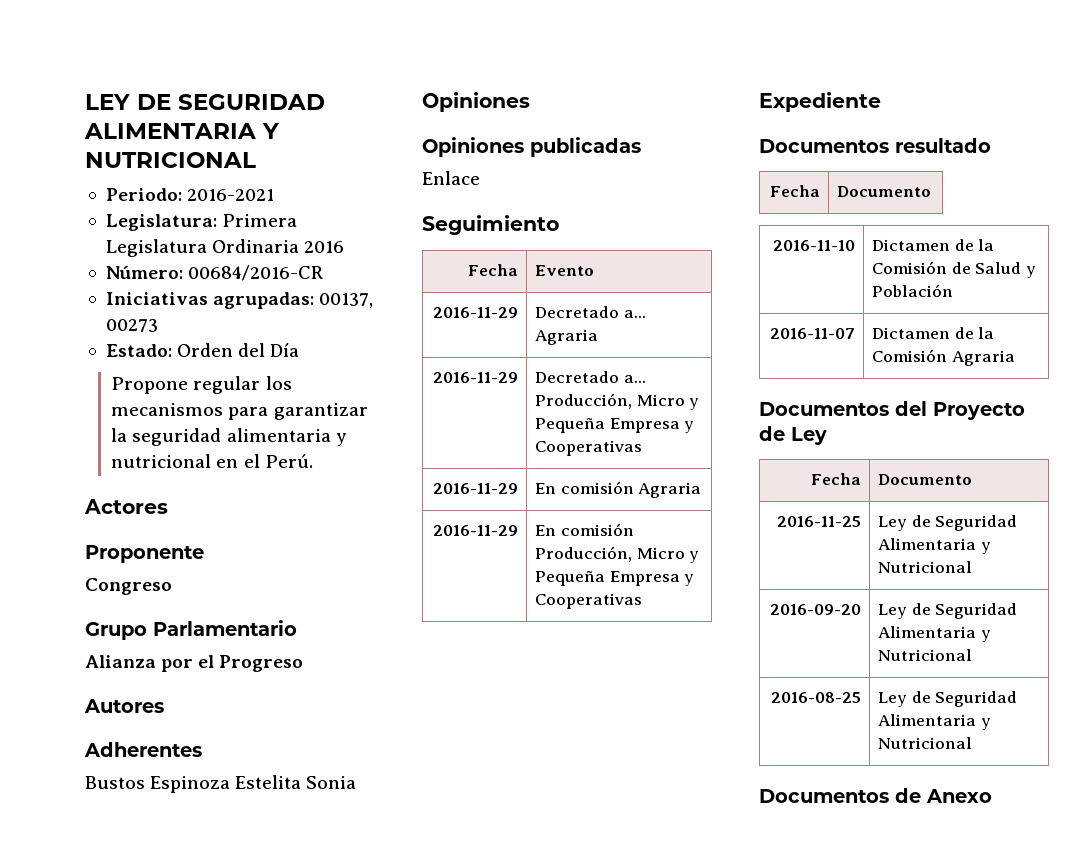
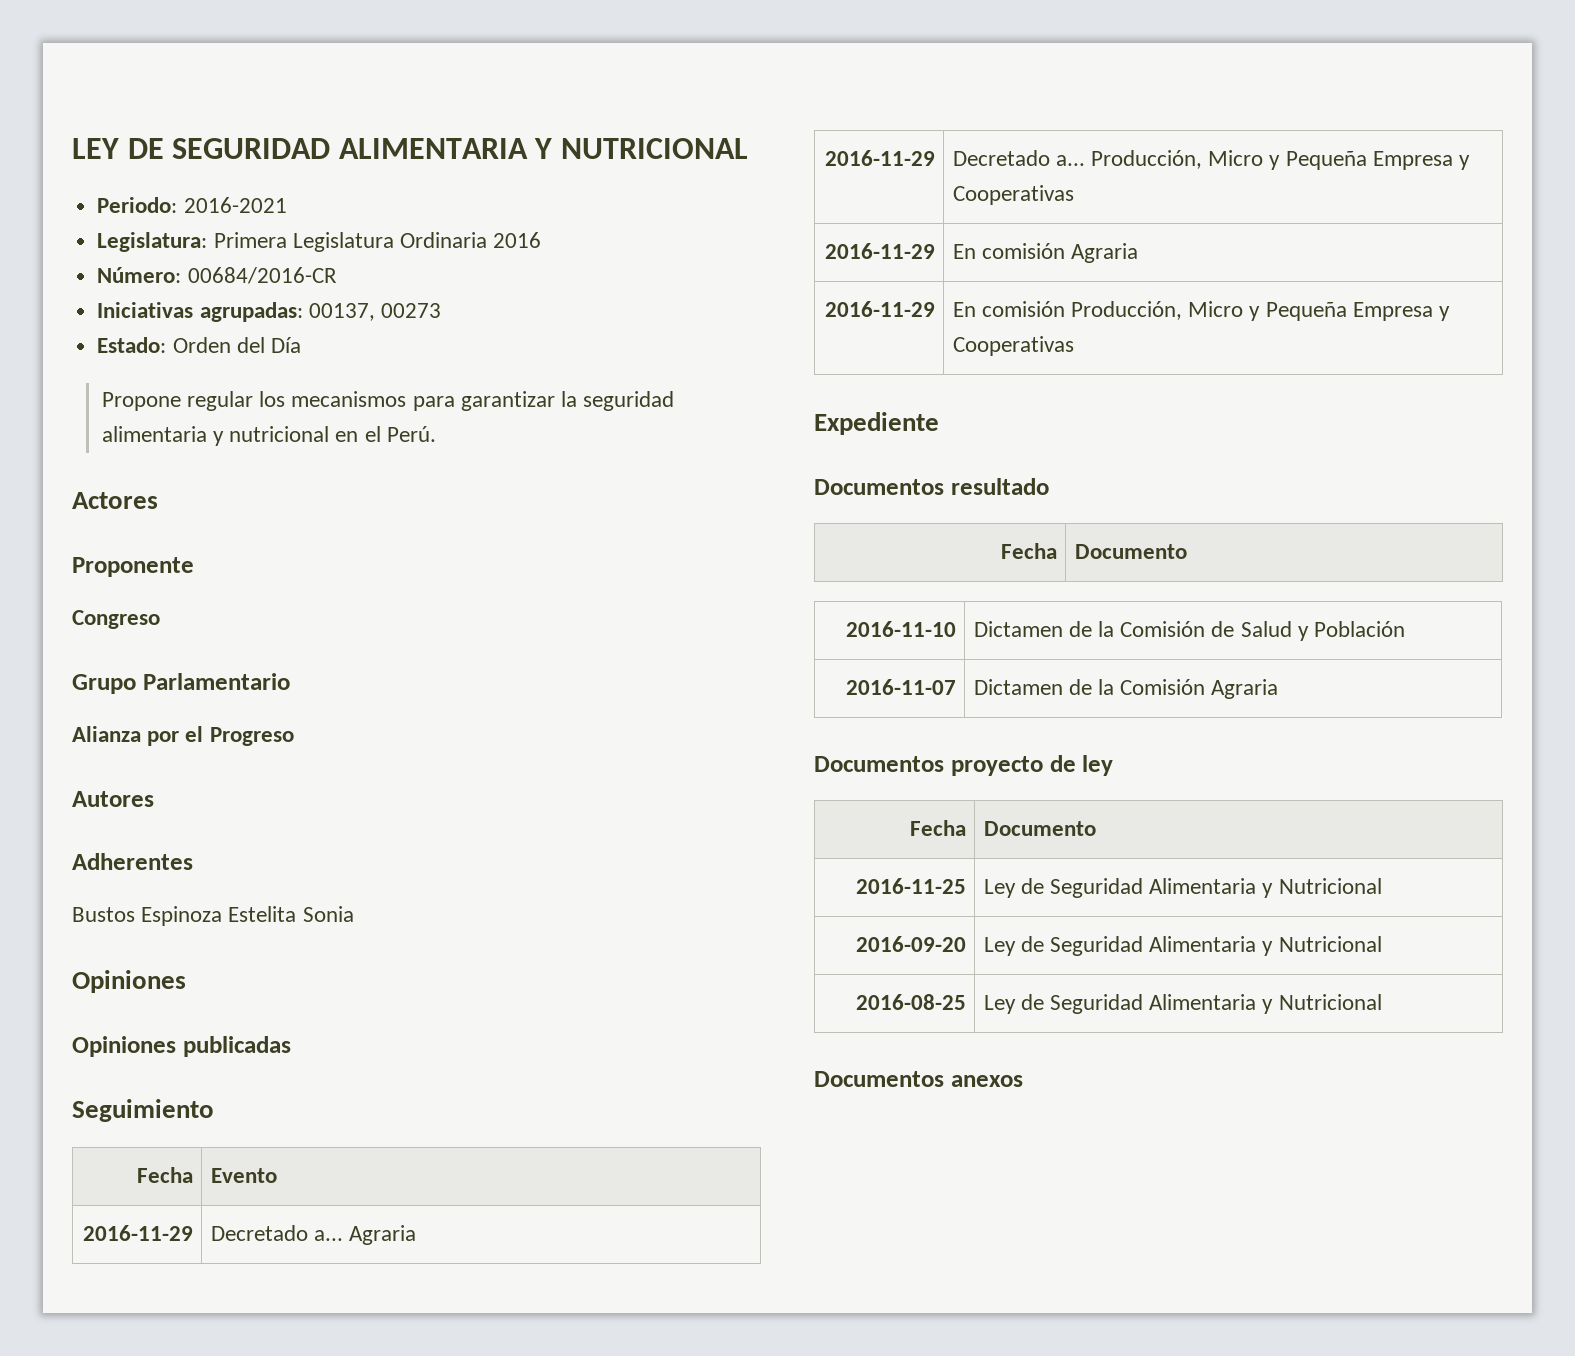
- Enlace
- Documentos del Proyecto de Ley
+ Documentos proyecto de ley
- Documentos de Anexo
+ Documentos anexos

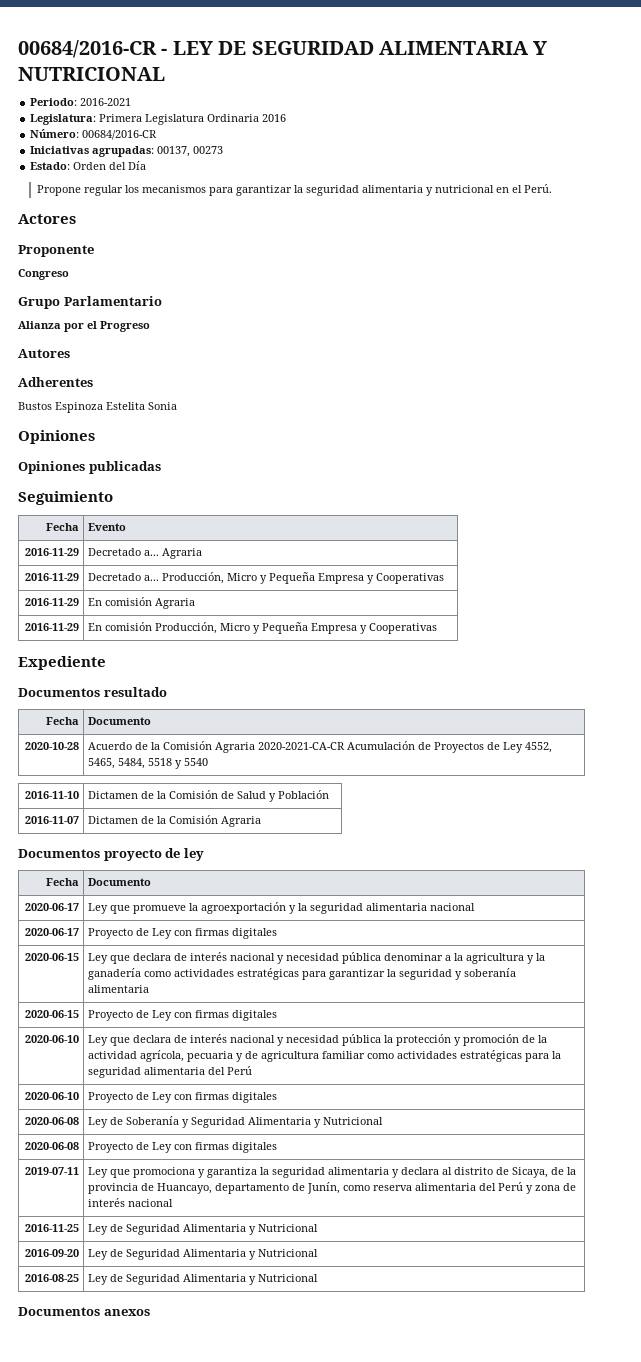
- LEY DE SEGURIDAD ALIMENTARIA Y NUTRICIONAL
+ 00684/2016-CR - LEY DE SEGURIDAD ALIMENTARIA Y NUTRICIONAL
+ 2020-10-28 | Acuerdo de la Comisión Agraria 2020-2021-CA-CR Acumulación de Proyectos de Ley 4552, 5465, 5484, 5518 y 5540
+ 2020-06-17 | Ley que promueve la agroexportación y la seguridad alimentaria nacional
+ 2020-06-17 | Proyecto de Ley con firmas digitales
+ 2020-06-15 | Ley que declara de interés nacional y necesidad pública denominar a la agricultura y la ganadería como actividades estratégicas para garantizar la seguridad y soberanía alimentaria
+ 2020-06-15 | Proyecto de Ley con firmas digitales
+ 2020-06-10 | Ley que declara de interés nacional y necesidad pública la protección y promoción de la actividad agrícola, pecuaria y de agricultura familiar como actividades estratégicas para la seguridad alimentaria del Perú
+ 2020-06-10 | Proyecto de Ley con firmas digitales
+ 2020-06-08 | Ley de Soberanía y Seguridad Alimentaria y Nutricional
+ 2020-06-08 | Proyecto de Ley con firmas digitales
+ 2019-07-11 | Ley que promociona y garantiza la seguridad alimentaria y declara al distrito de Sicaya, de la provincia de Huancayo, departamento de Junín, como reserva alimentaria del Perú y zona de interés nacional

